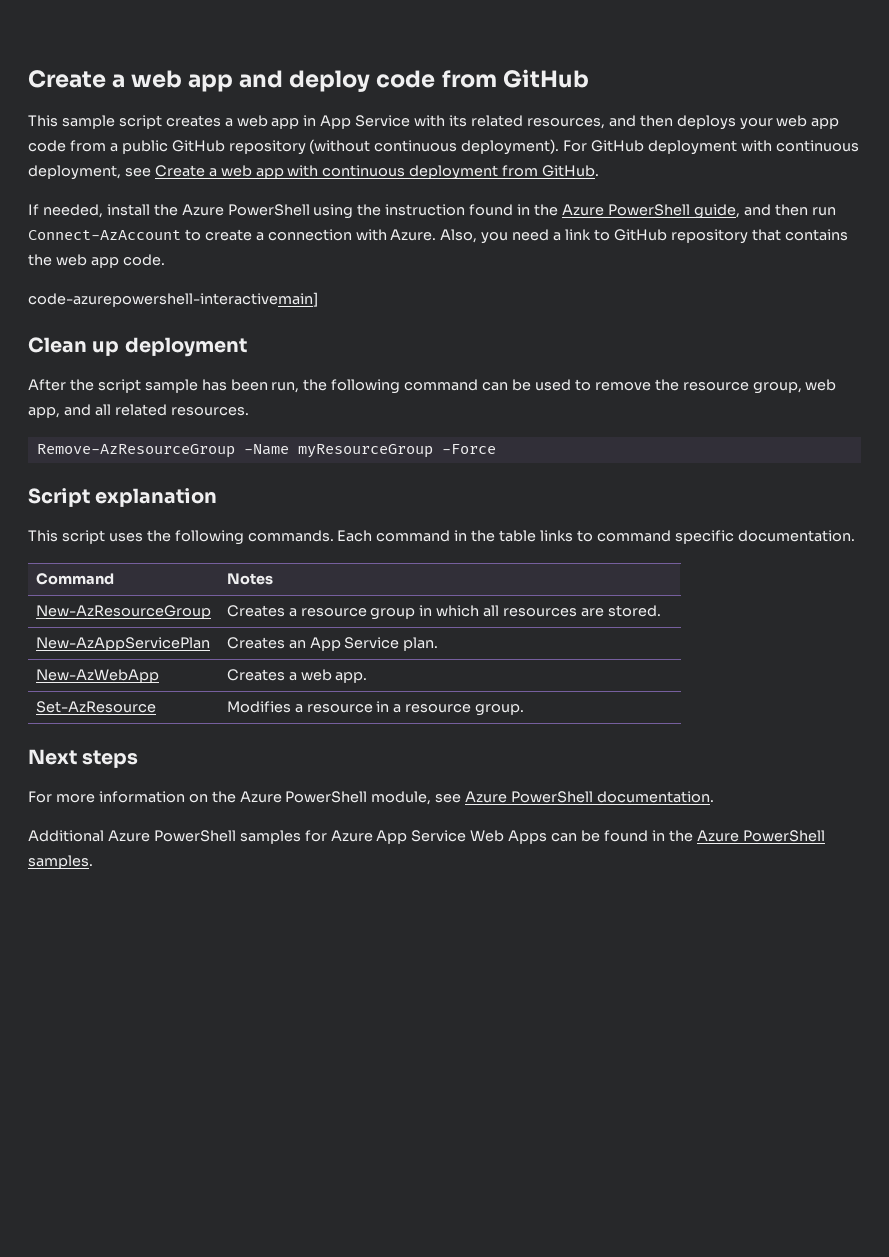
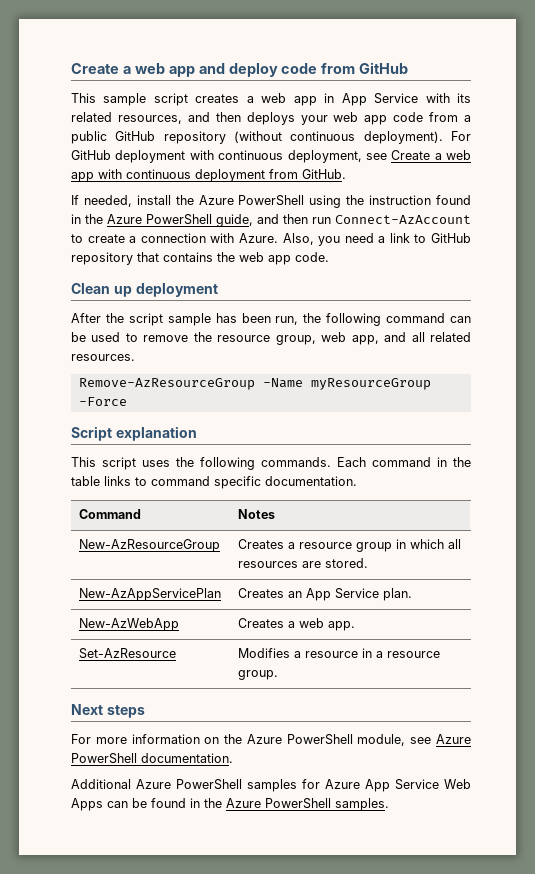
- code-azurepowershell-interactivemain]

